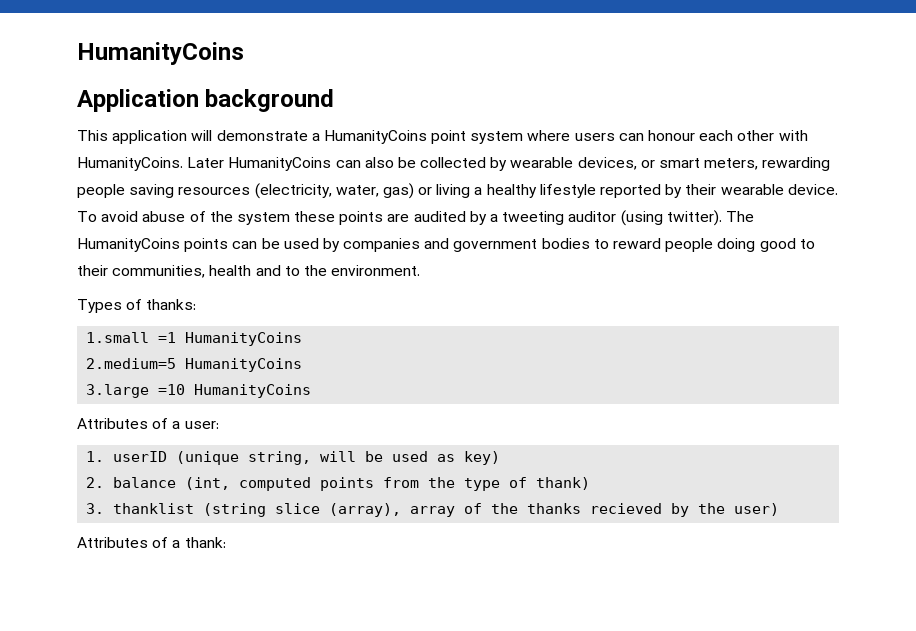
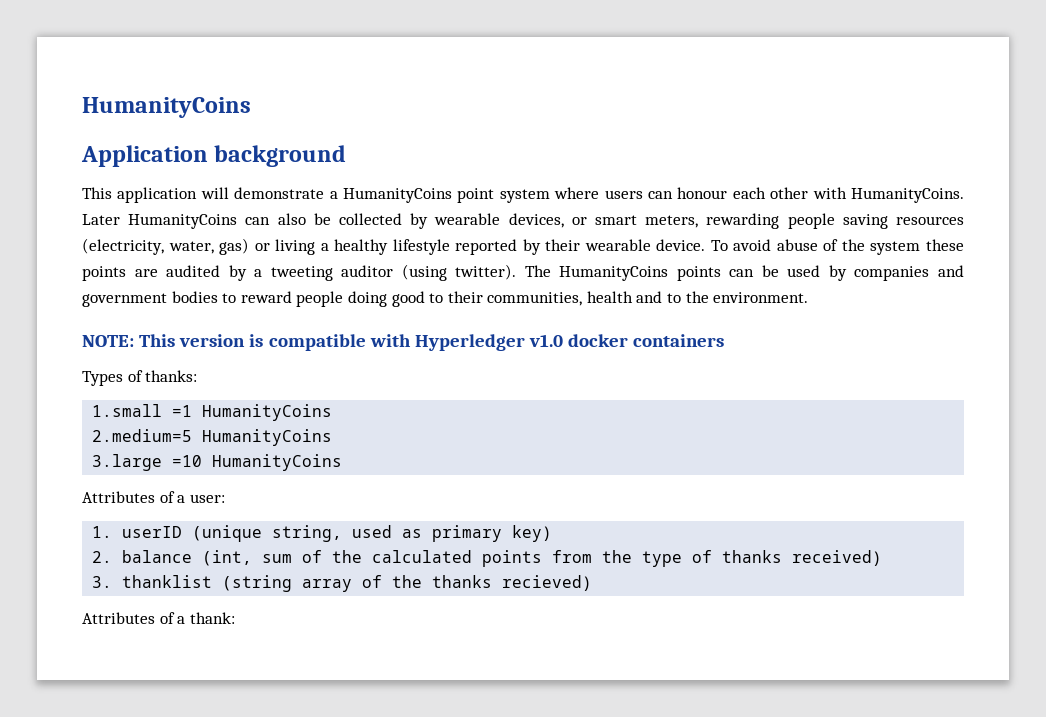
+ NOTE: This version is compatible with Hyperledger v1.0 docker containers
- 1. userID (unique string, will be used as key)
+ 1. userID (unique string, used as primary key)
- 2. balance (int, computed points from the type of thank)
+ 2. balance (int, sum of the calculated points from the type of thanks received)
- 3. thanklist (string slice (array), array of the thanks recieved by the user)
+ 3. thanklist (string array of the thanks recieved)

